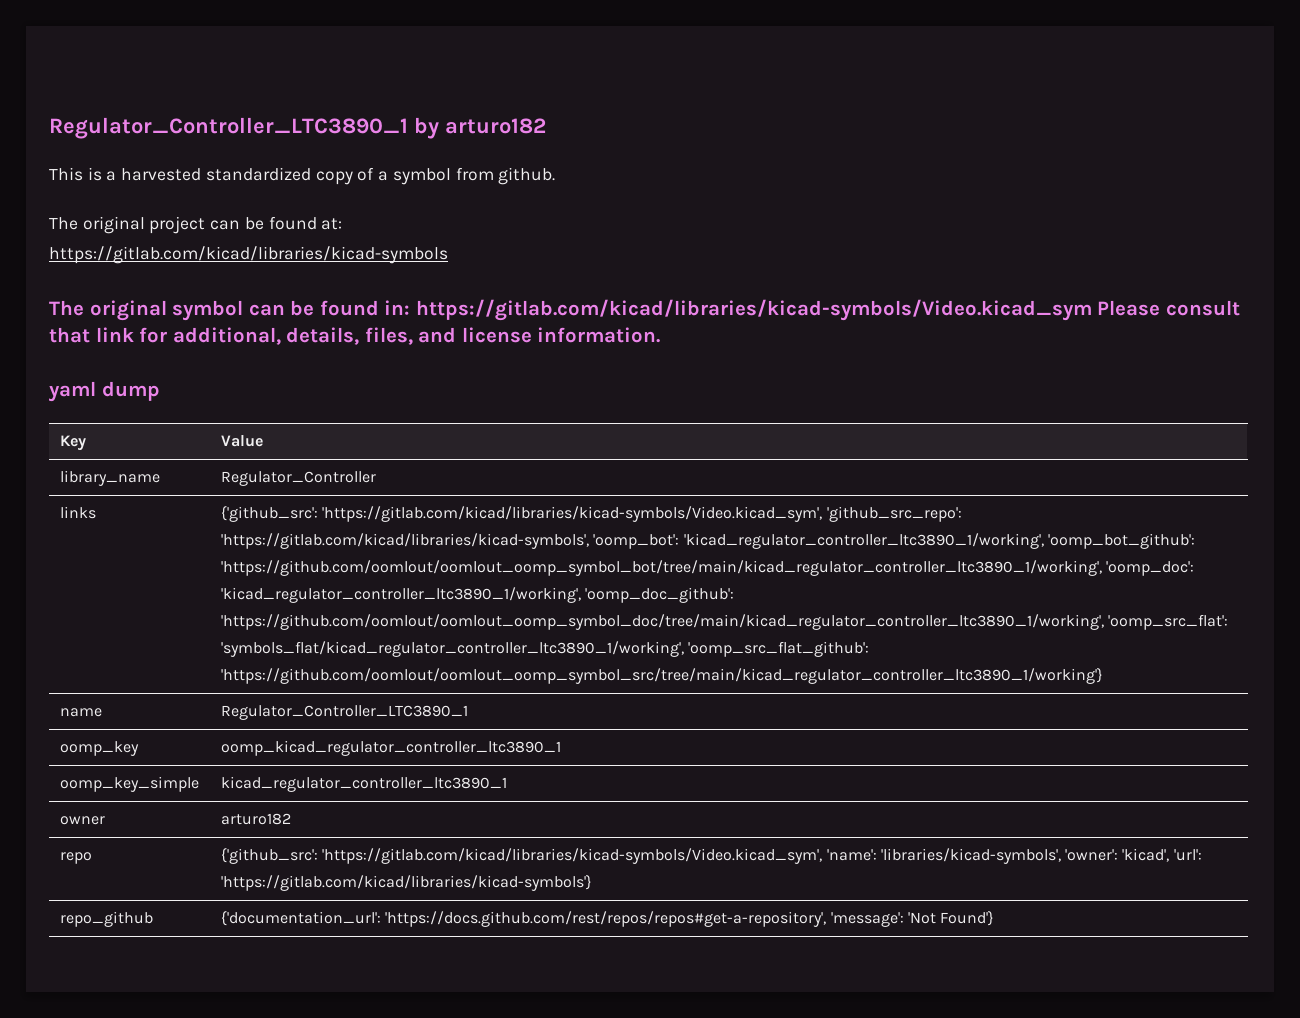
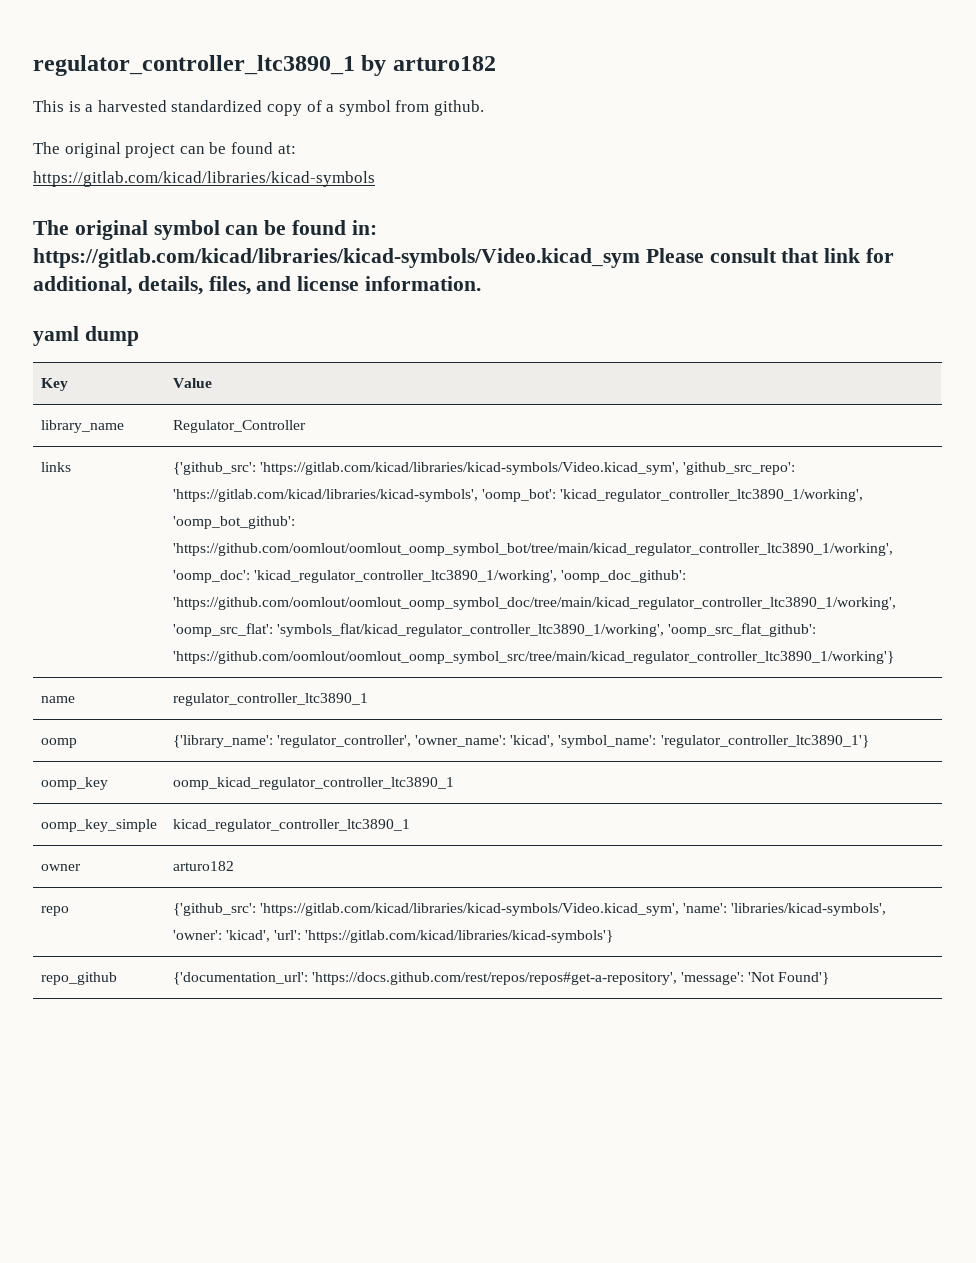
- Regulator_Controller_LTC3890_1 by arturo182
+ regulator_controller_ltc3890_1 by arturo182
- name | Regulator_Controller_LTC3890_1
+ name | regulator_controller_ltc3890_1
+ oomp | {'library_name': 'regulator_controller', 'owner_name': 'kicad', 'symbol_name': 'regulator_controller_ltc3890_1'}

